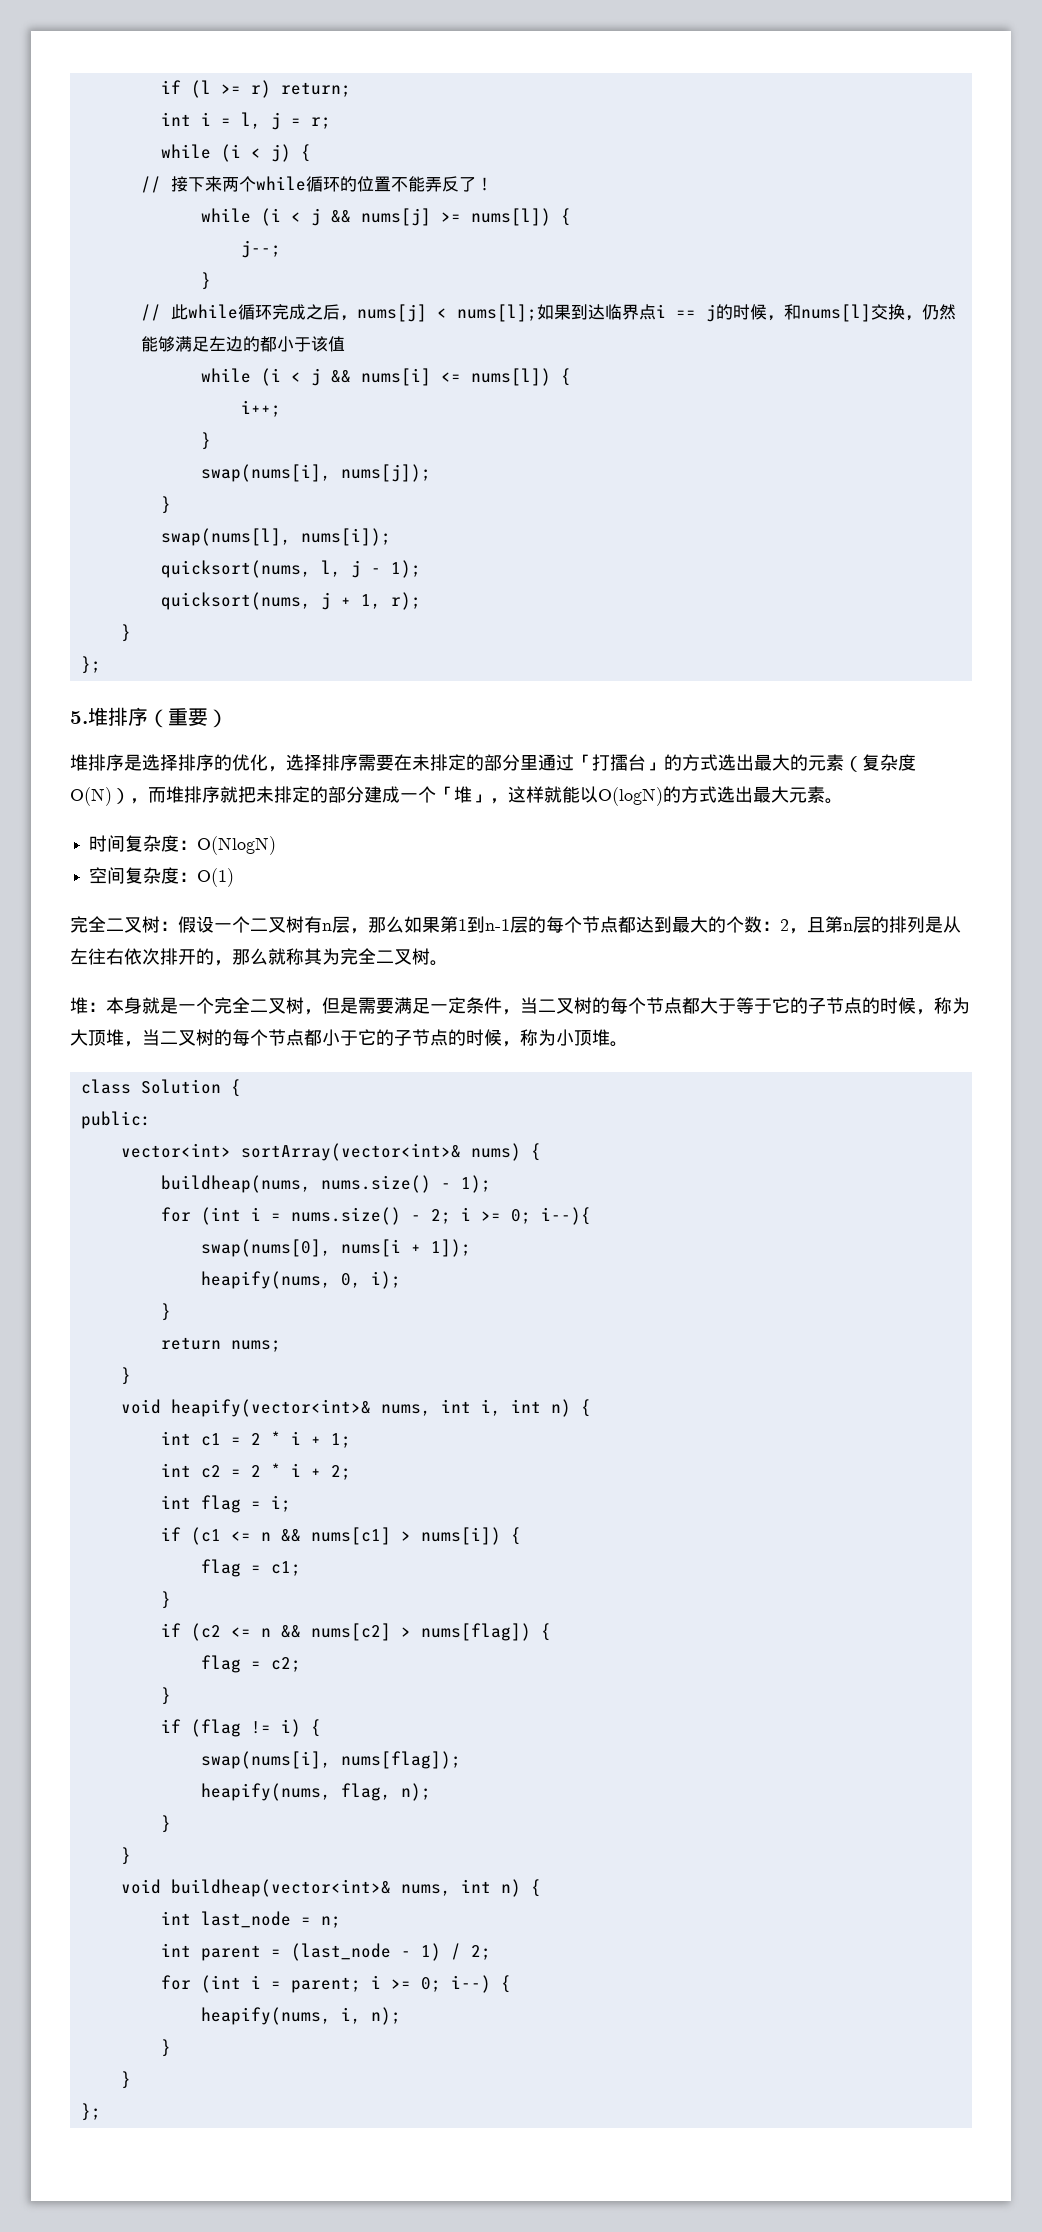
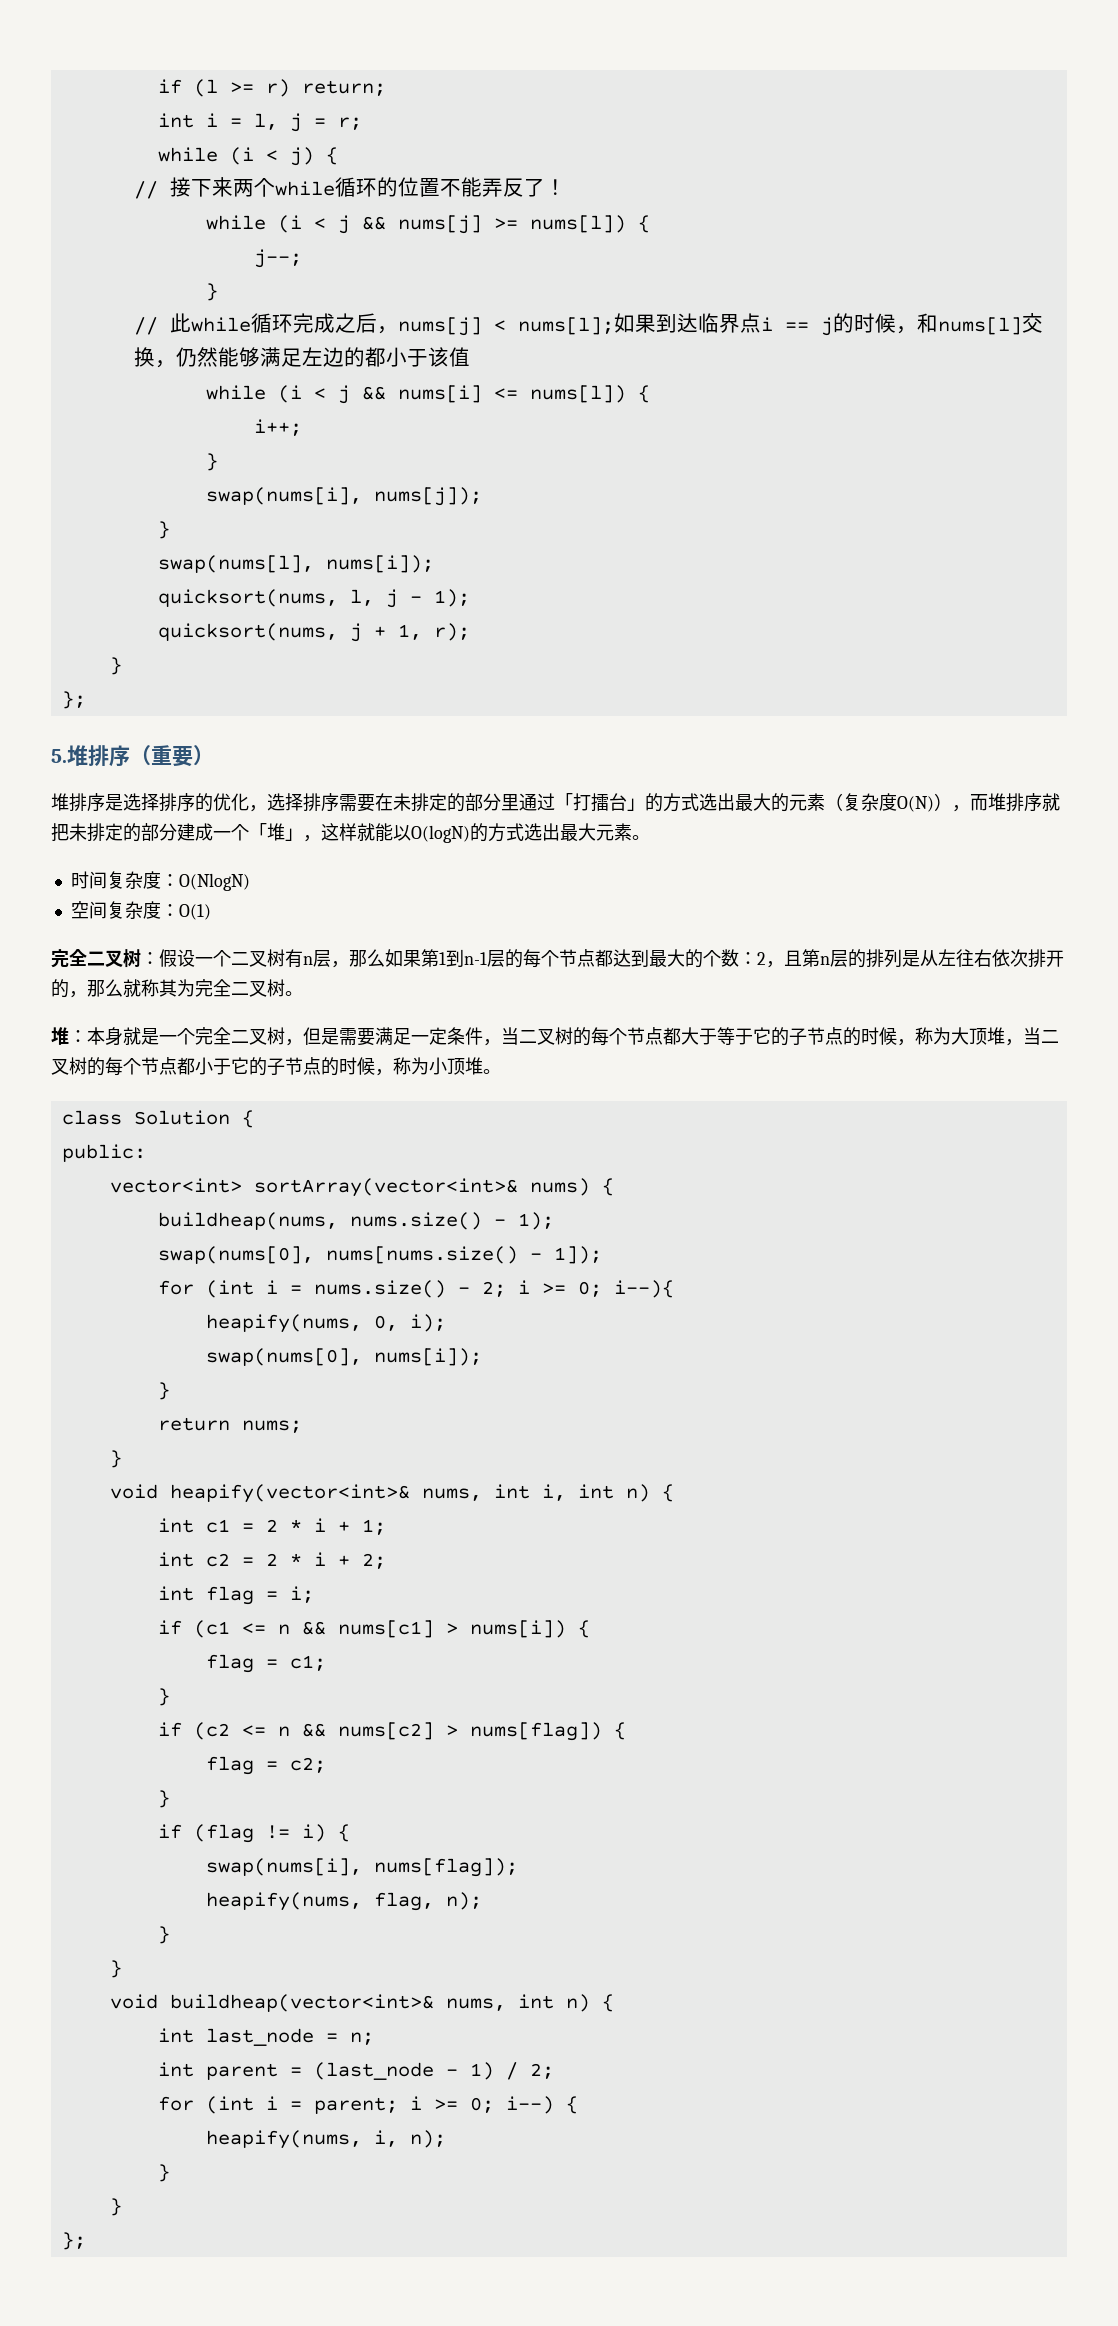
+ swap(nums[0], nums[nums.size() - 1]);
- swap(nums[0], nums[i + 1]);
+ swap(nums[0], nums[i]);

